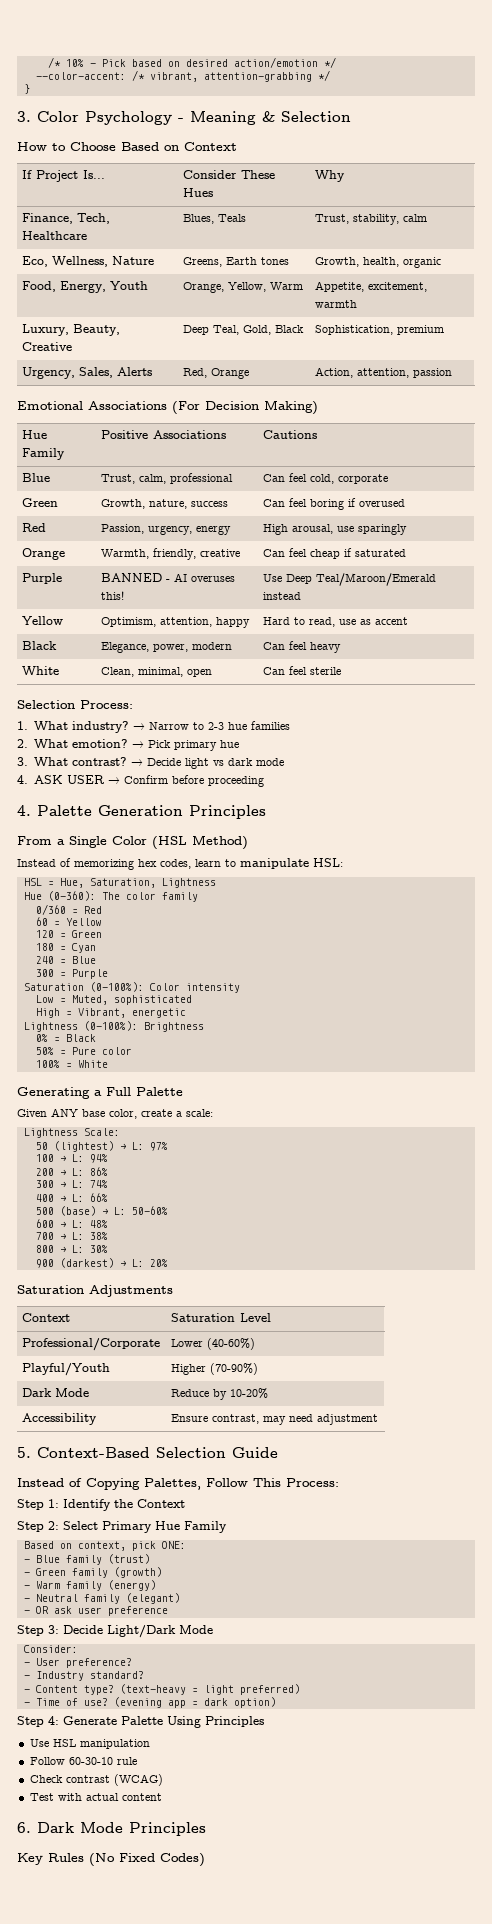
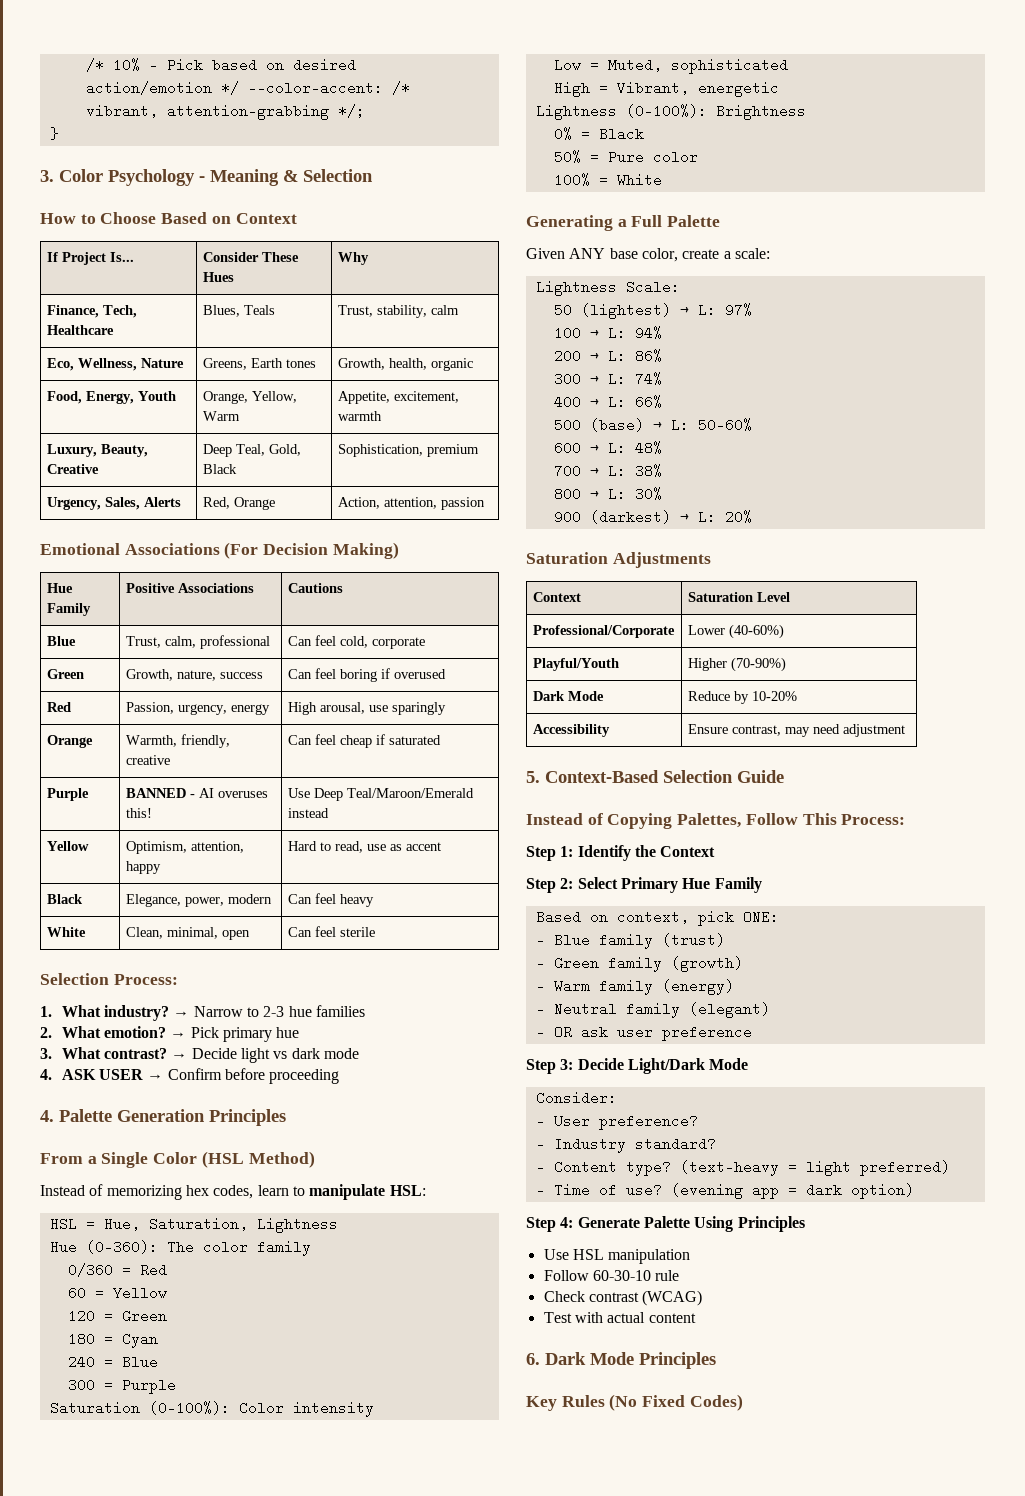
- /* 10% - Pick based on desired action/emotion */
- --color-accent: /* vibrant, attention-grabbing */
+ /* 10% - Pick based on desired action/emotion */ --color-accent: /* vibrant, attention-grabbing */;

